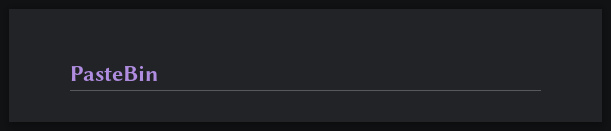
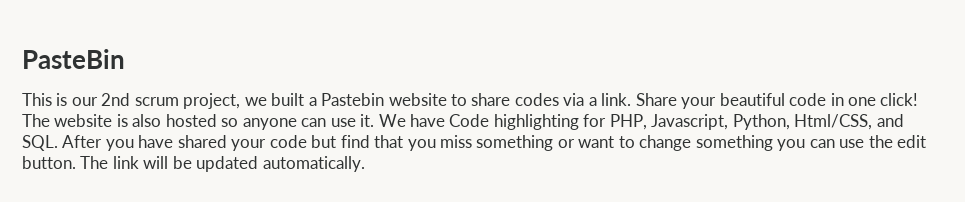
+ This is our 2nd scrum project, we built a Pastebin website to share codes via a link. Share your beautiful code in one click! The website is also hosted so anyone can use it. We have Code highlighting for PHP, Javascript, Python, Html/CSS, and SQL. After you have shared your code but find that you miss something or want to change something you can use the edit button. The link will be updated automatically.

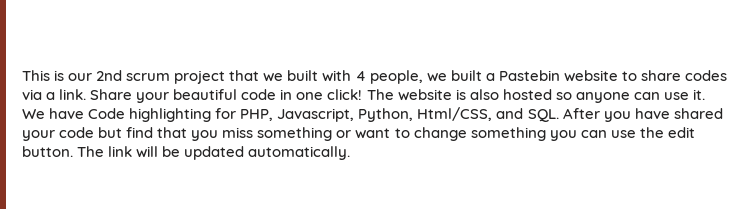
- PasteBin
- This is our 2nd scrum project, we built a Pastebin website to share codes via a link.
+ This is our 2nd scrum project that we built with 4 people, we built a Pastebin website to share codes via a link.

